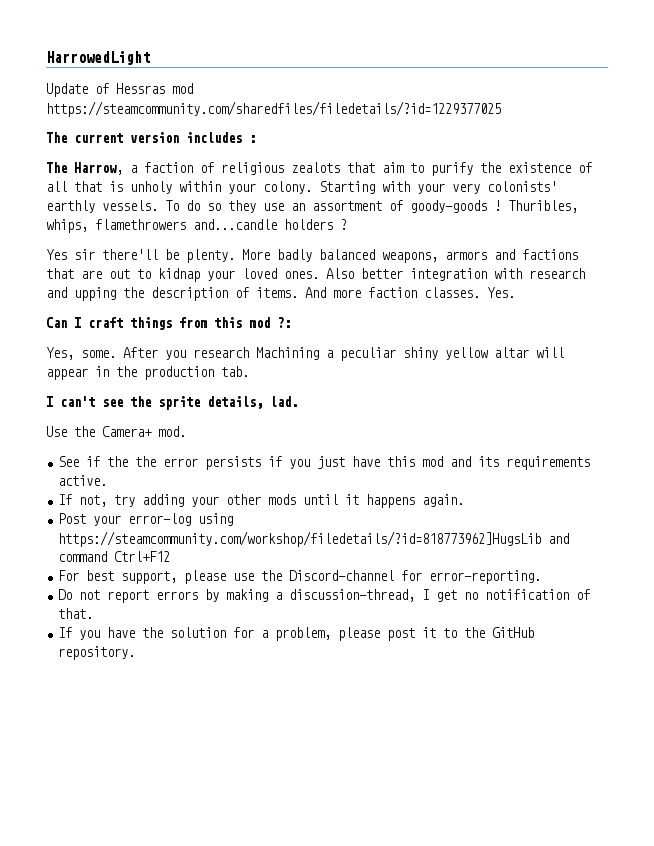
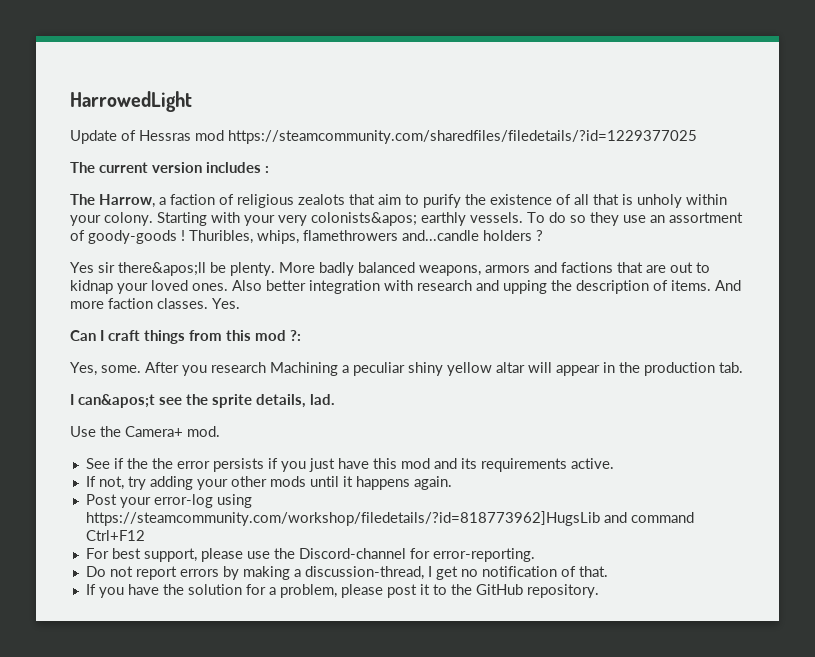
- Starting with your very colonists' earthly vessels.
+ Starting with your very colonists&apos; earthly vessels.
- Yes sir there'll be plenty.
+ Yes sir there&apos;ll be plenty.
- I can't see the sprite details, lad.
+ I can&apos;t see the sprite details, lad.

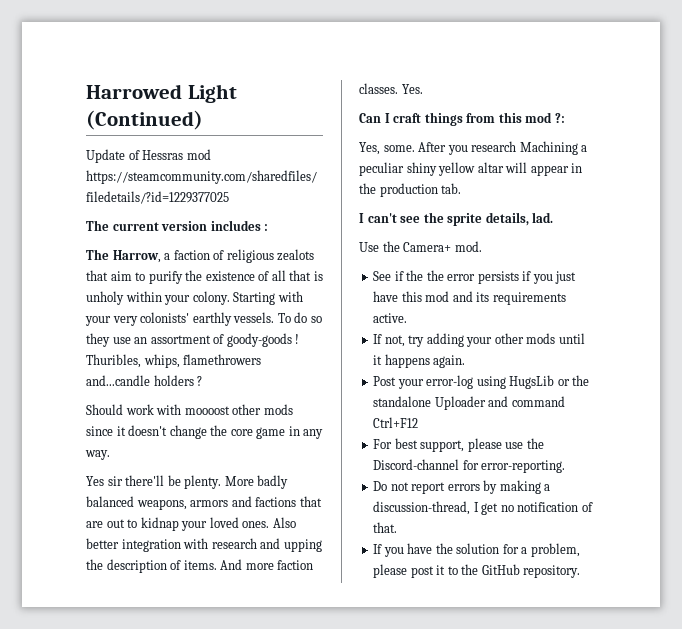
- HarrowedLight
+ Harrowed Light (Continued)
- Starting with your very colonists&apos; earthly vessels.
+ Starting with your very colonists' earthly vessels.
+ Should work with moooost other mods since it doesn't change the core game in any way.
- Yes sir there&apos;ll be plenty.
+ Yes sir there'll be plenty.
- I can&apos;t see the sprite details, lad.
+ I can't see the sprite details, lad.
- Post your error-log using https://steamcommunity.com/workshop/filedetails/?id=818773962]HugsLib and command Ctrl+F12
+ Post your error-log using HugsLib or the standalone Uploader and command Ctrl+F12

